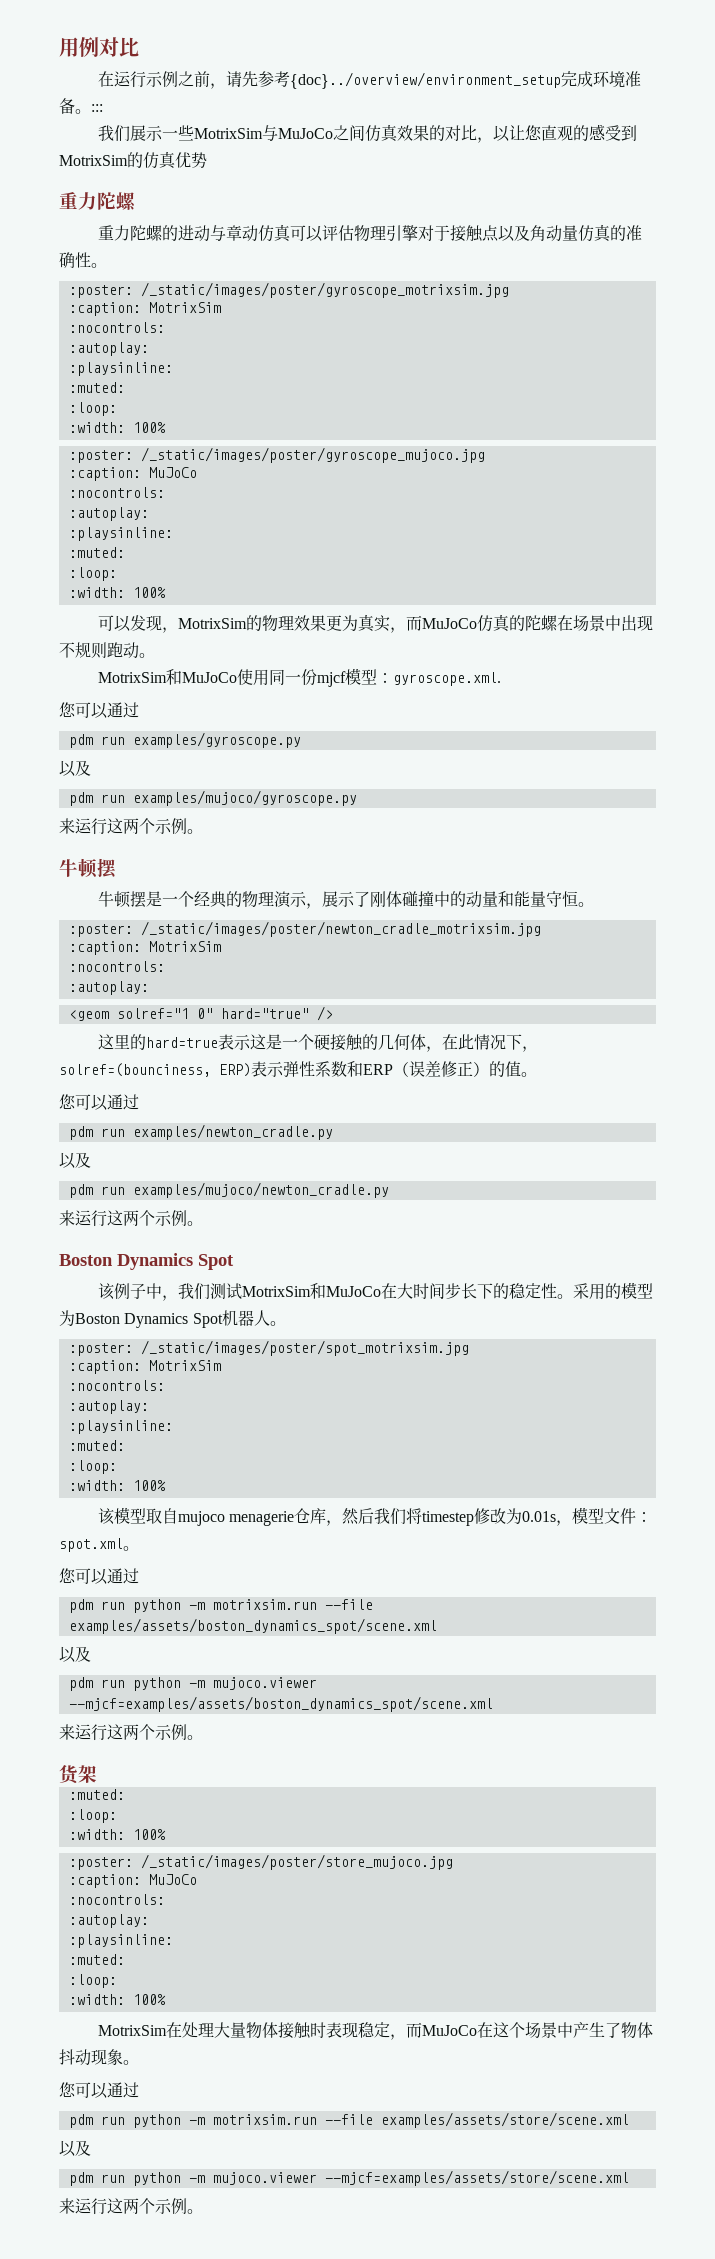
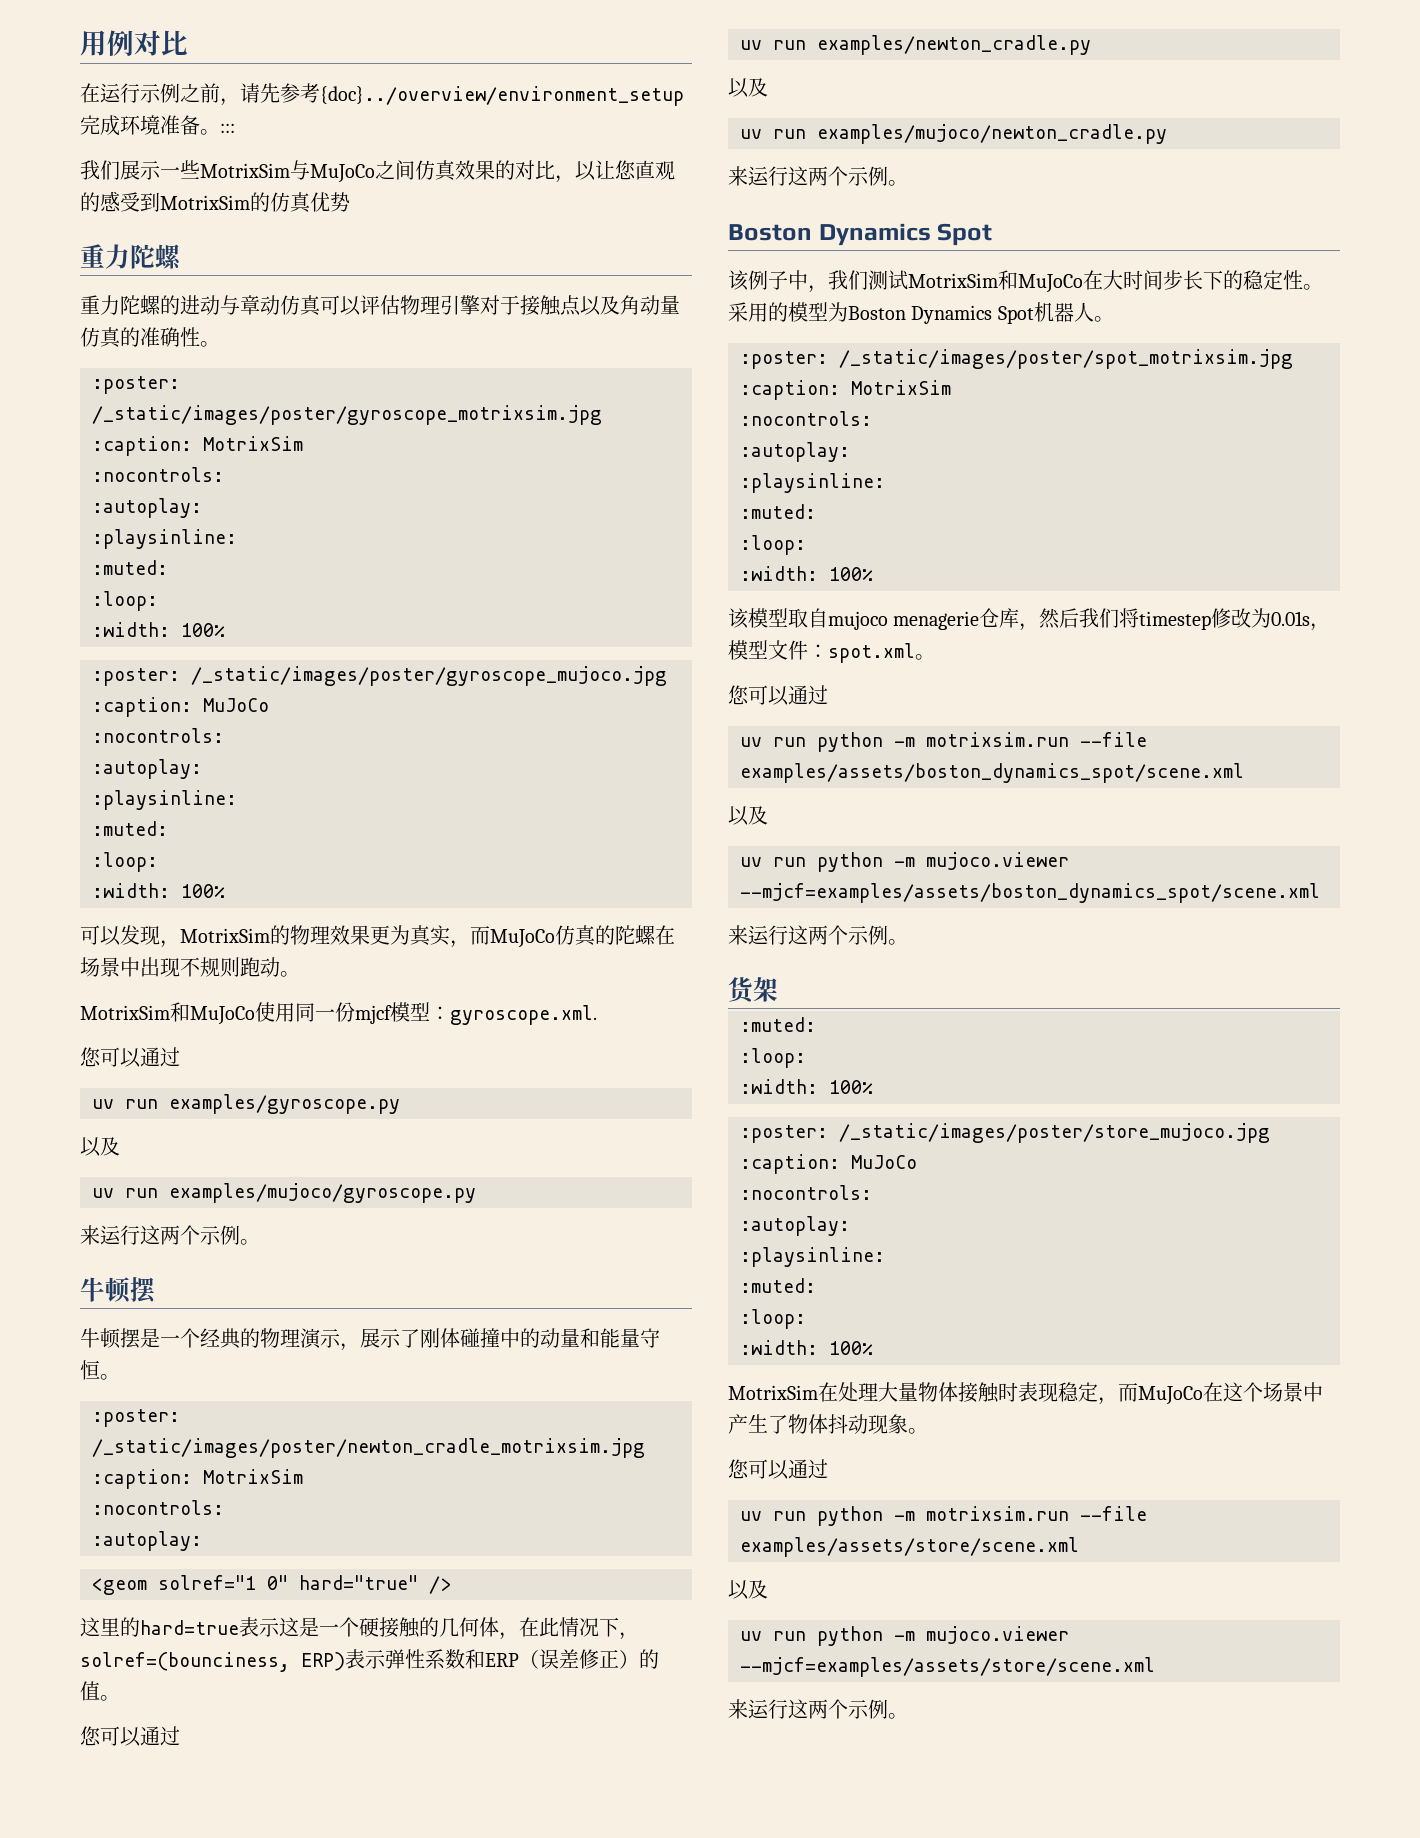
- pdm run examples/gyroscope.py
+ uv run examples/gyroscope.py
- pdm run examples/mujoco/gyroscope.py
+ uv run examples/mujoco/gyroscope.py
- pdm run examples/newton_cradle.py
+ uv run examples/newton_cradle.py
- pdm run examples/mujoco/newton_cradle.py
+ uv run examples/mujoco/newton_cradle.py
- pdm run python -m motrixsim.run --file examples/assets/boston_dynamics_spot/scene.xml
+ uv run python -m motrixsim.run --file examples/assets/boston_dynamics_spot/scene.xml
- pdm run python -m mujoco.viewer --mjcf=examples/assets/boston_dynamics_spot/scene.xml
+ uv run python -m mujoco.viewer --mjcf=examples/assets/boston_dynamics_spot/scene.xml
- pdm run python -m motrixsim.run --file examples/assets/store/scene.xml
+ uv run python -m motrixsim.run --file examples/assets/store/scene.xml
- pdm run python -m mujoco.viewer --mjcf=examples/assets/store/scene.xml
+ uv run python -m mujoco.viewer --mjcf=examples/assets/store/scene.xml

